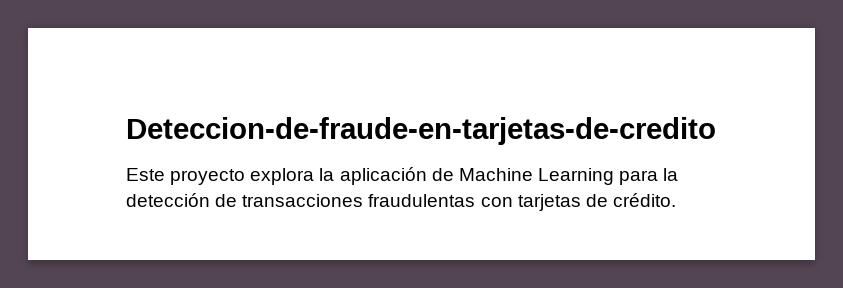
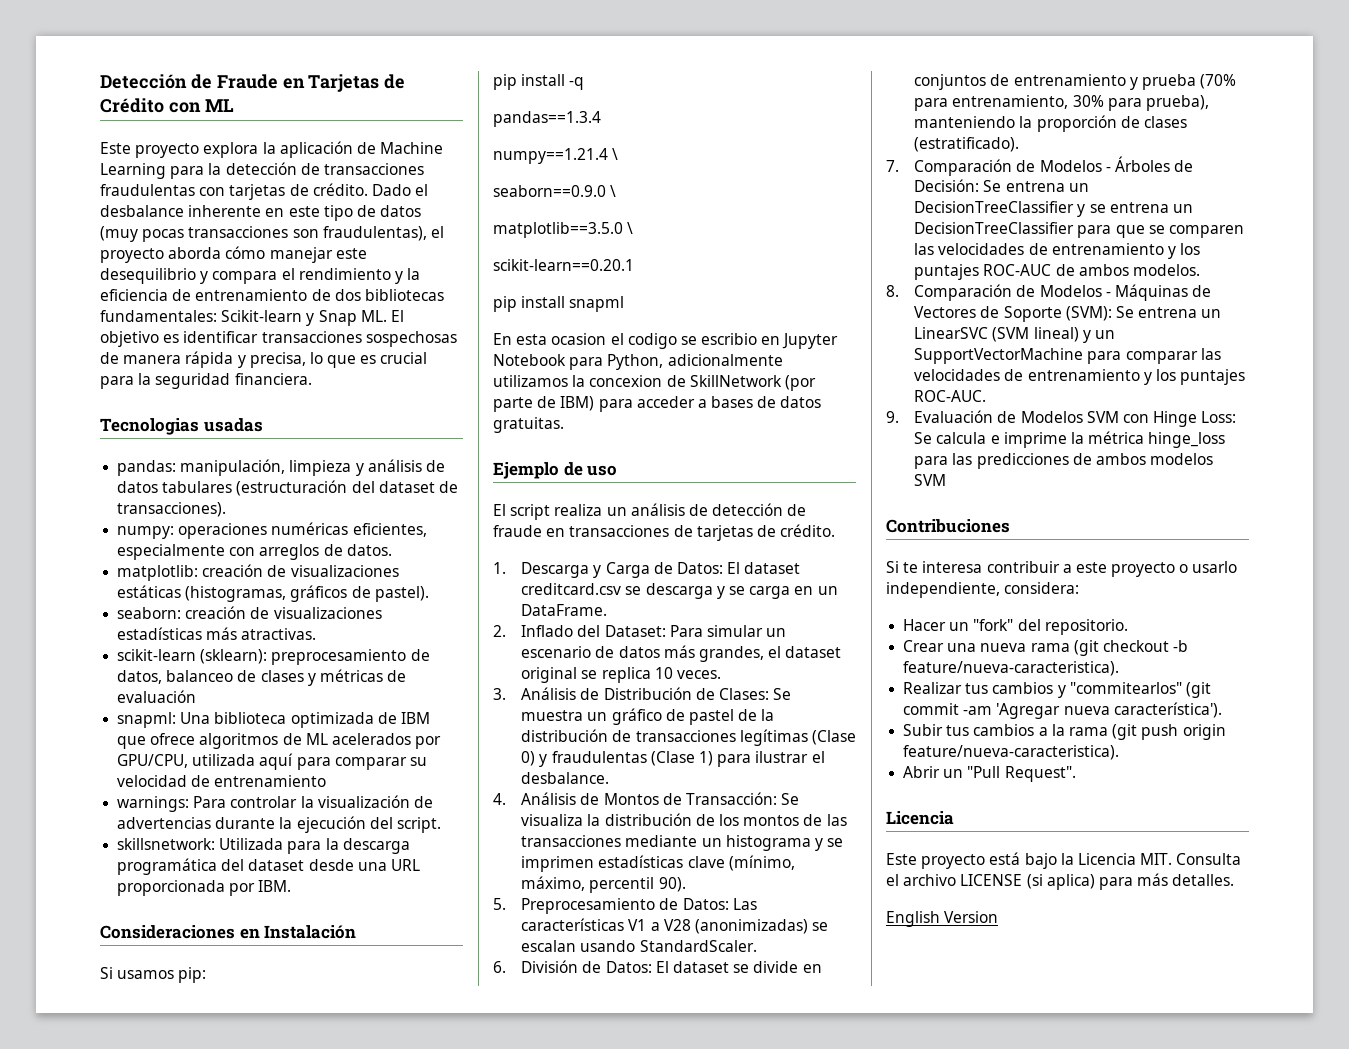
- Deteccion-de-fraude-en-tarjetas-de-credito
+ Detección de Fraude en Tarjetas de Crédito con ML
+ Dado el desbalance inherente en este tipo de datos (muy pocas transacciones son fraudulentas), el proyecto aborda cómo manejar este desequilibrio y compara el rendimiento y la eficiencia de entrenamiento de dos bibliotecas fundamentales: Scikit-learn y Snap ML. El objetivo es identificar transacciones sospechosas de manera rápida y precisa, lo que es crucial para la seguridad financiera.
+ Tecnologias usadas
+ pandas: manipulación, limpieza y análisis de datos tabulares (estructuración del dataset de transacciones).
+ numpy: operaciones numéricas eficientes, especialmente con arreglos de datos.
+ matplotlib: creación de visualizaciones estáticas (histogramas, gráficos de pastel).
+ seaborn: creación de visualizaciones estadísticas más atractivas.
+ scikit-learn (sklearn): preprocesamiento de datos, balanceo de clases y métricas de evaluación
+ snapml: Una biblioteca optimizada de IBM que ofrece algoritmos de ML acelerados por GPU/CPU, utilizada aquí para comparar su velocidad de entrenamiento
+ warnings: Para controlar la visualización de advertencias durante la ejecución del script.
+ skillsnetwork: Utilizada para la descarga programática del dataset desde una URL proporcionada por IBM.
+ Consideraciones en Instalación
+ Si usamos pip:
+ pip install -q
+ pandas==1.3.4
+ numpy==1.21.4 \
+ seaborn==0.9.0 \
+ matplotlib==3.5.0 \
+ scikit-learn==0.20.1
+ pip install snapml
+ En esta ocasion el codigo se escribio en Jupyter Notebook para Python, adicionalmente utilizamos la concexion de SkillNetwork (por parte de IBM) para acceder a bases de datos gratuitas.
+ Ejemplo de uso
+ El script realiza un análisis de detección de fraude en transacciones de tarjetas de crédito.
+ 1. Descarga y Carga de Datos: El dataset creditcard.csv se descarga y se carga en un DataFrame.
+ 2. Inflado del Dataset: Para simular un escenario de datos más grandes, el dataset original se replica 10 veces.
+ 3. Análisis de Distribución de Clases: Se muestra un gráfico de pastel de la distribución de transacciones legítimas (Clase 0) y fraudulentas (Clase 1) para ilustrar el desbalance.
+ 4. Análisis de Montos de Transacción: Se visualiza la distribución de los montos de las transacciones mediante un histograma y se imprimen estadísticas clave (mínimo, máximo, percentil 90).
+ 5. Preprocesamiento de Datos: Las características V1 a V28 (anonimizadas) se escalan usando StandardScaler.
+ 6. División de Datos: El dataset se divide en conjuntos de entrenamiento y prueba (70% para entrenamiento, 30% para prueba), manteniendo la proporción de clases (estratificado).
+ 7. Comparación de Modelos - Árboles de Decisión: Se entrena un DecisionTreeClassifier y se entrena un DecisionTreeClassifier para que se comparen las velocidades de entrenamiento y los puntajes ROC-AUC de ambos modelos.
+ 8. Comparación de Modelos - Máquinas de Vectores de Soporte (SVM): Se entrena un LinearSVC (SVM lineal) y un SupportVectorMachine para comparar las velocidades de entrenamiento y los puntajes ROC-AUC.
+ 9. Evaluación de Modelos SVM con Hinge Loss: Se calcula e imprime la métrica hinge_loss para las predicciones de ambos modelos SVM
+ Contribuciones
+ Si te interesa contribuir a este proyecto o usarlo independiente, considera:
+ Hacer un "fork" del repositorio.
+ Crear una nueva rama (git checkout -b feature/nueva-caracteristica).
+ Realizar tus cambios y "commitearlos" (git commit -am 'Agregar nueva característica').
+ Subir tus cambios a la rama (git push origin feature/nueva-caracteristica).
+ Abrir un "Pull Request".
+ Licencia
+ Este proyecto está bajo la Licencia MIT. Consulta el archivo LICENSE (si aplica) para más detalles.
+ English Version

